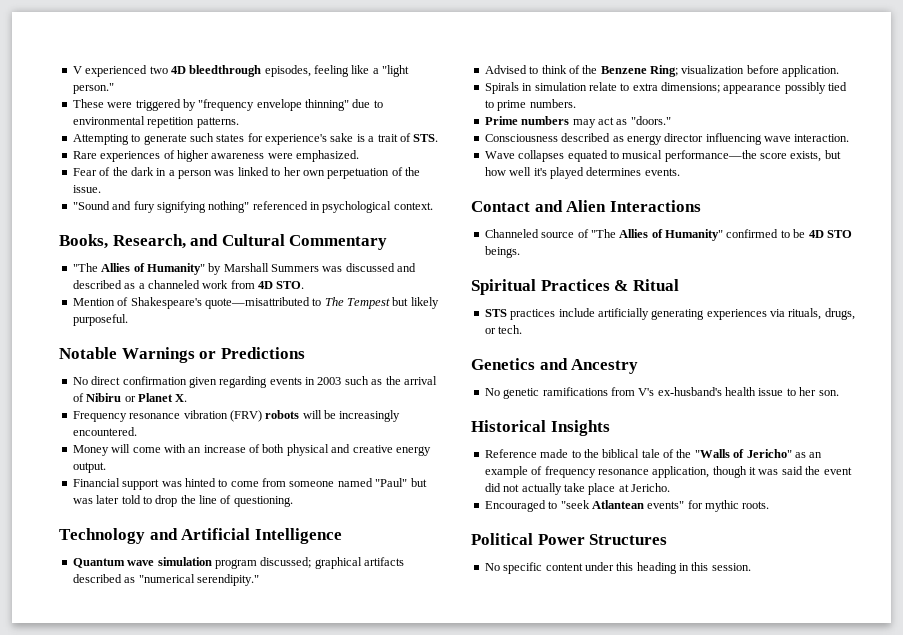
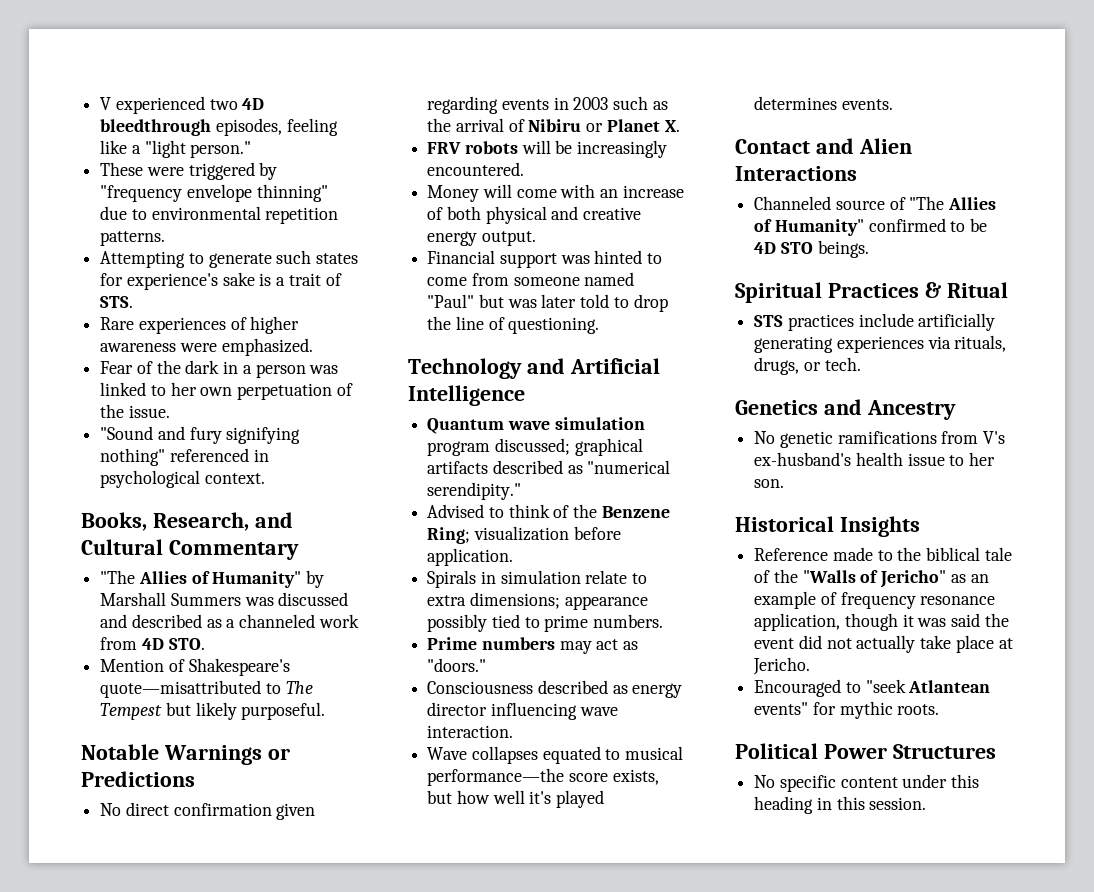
- Frequency resonance vibration (FRV) robots will be increasingly encountered.
+ FRV robots will be increasingly encountered.

